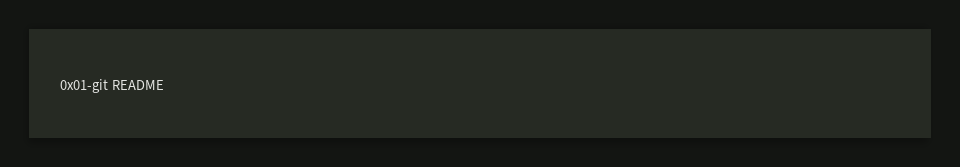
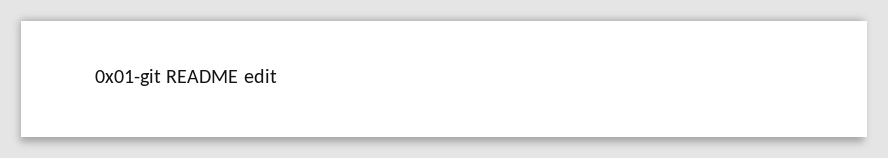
- 0x01-git README
+ 0x01-git README edit

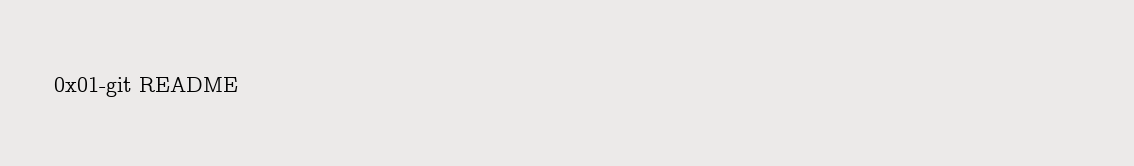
- 0x01-git README edit
+ 0x01-git README

